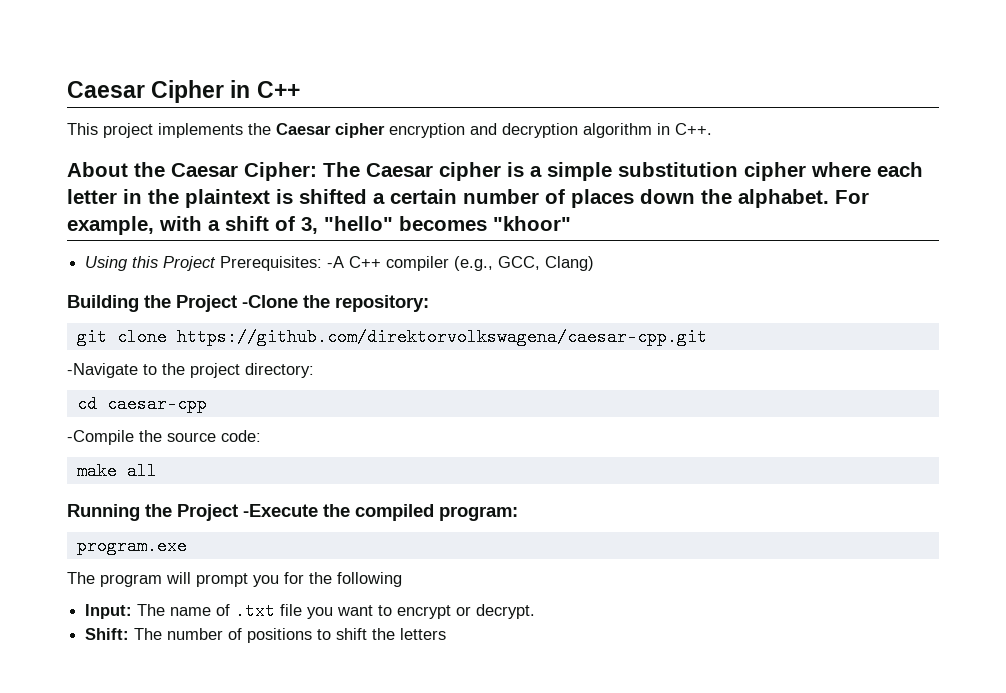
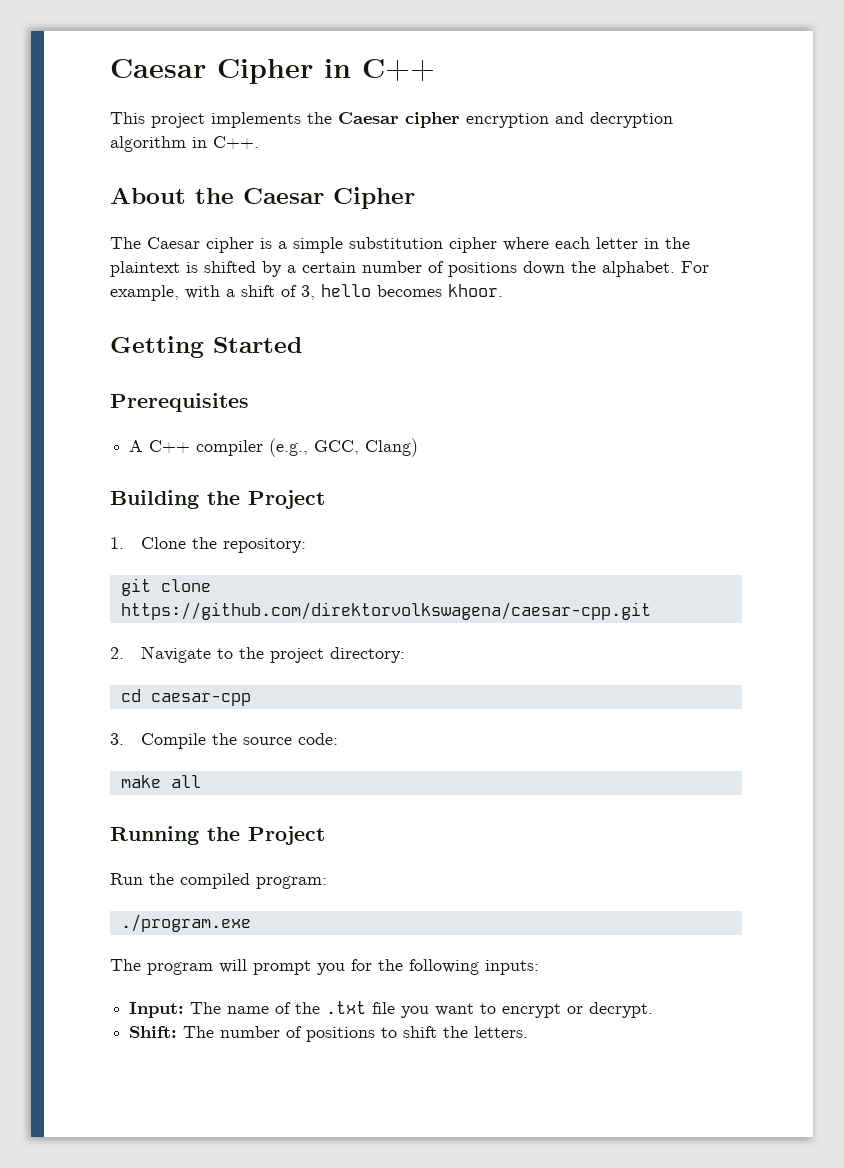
- About the Caesar Cipher: The Caesar cipher is a simple substitution cipher where each letter in the plaintext is shifted a certain number of places down the alphabet.
+ About the Caesar Cipher
+ The Caesar cipher is a simple substitution cipher where each letter in the plaintext is shifted by a certain number of positions down the alphabet.
- For example, with a shift of 3, "hello" becomes "khoor"
- Using this Project Prerequisites: -A C++ compiler (e.g., GCC, Clang)
+ For example, with a shift of 3, hello becomes khoor.
+ Getting Started
+ Prerequisites
+ A C++ compiler (e.g., GCC, Clang)
- Building the Project -Clone the repository:
+ Building the Project
+ 1. Clone the repository:
- -Navigate to the project directory:
+ 2. Navigate to the project directory:
- -Compile the source code:
+ 3. Compile the source code:
- Running the Project -Execute the compiled program:
+ Running the Project
+ Run the compiled program:
- program.exe
+ ./program.exe
- The program will prompt you for the following
+ The program will prompt you for the following inputs:
- Input: The name of .txt file you want to encrypt or decrypt.
+ Input: The name of the .txt file you want to encrypt or decrypt.
- Shift: The number of positions to shift the letters
+ Shift: The number of positions to shift the letters.

